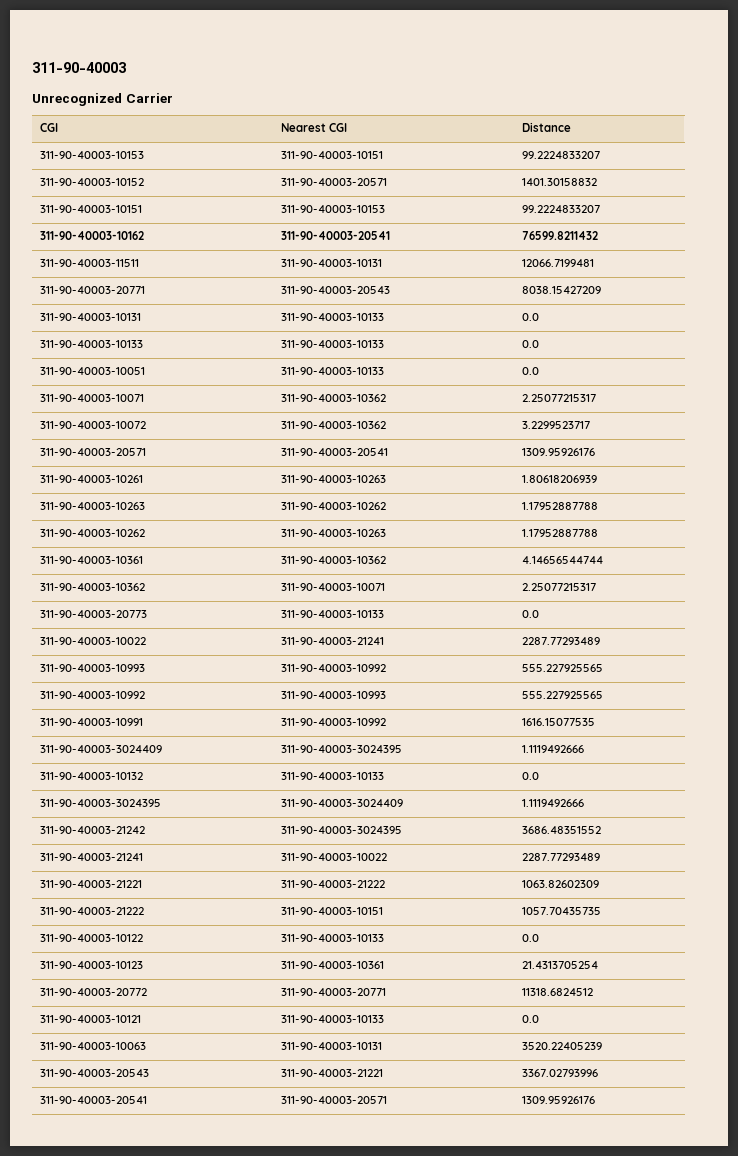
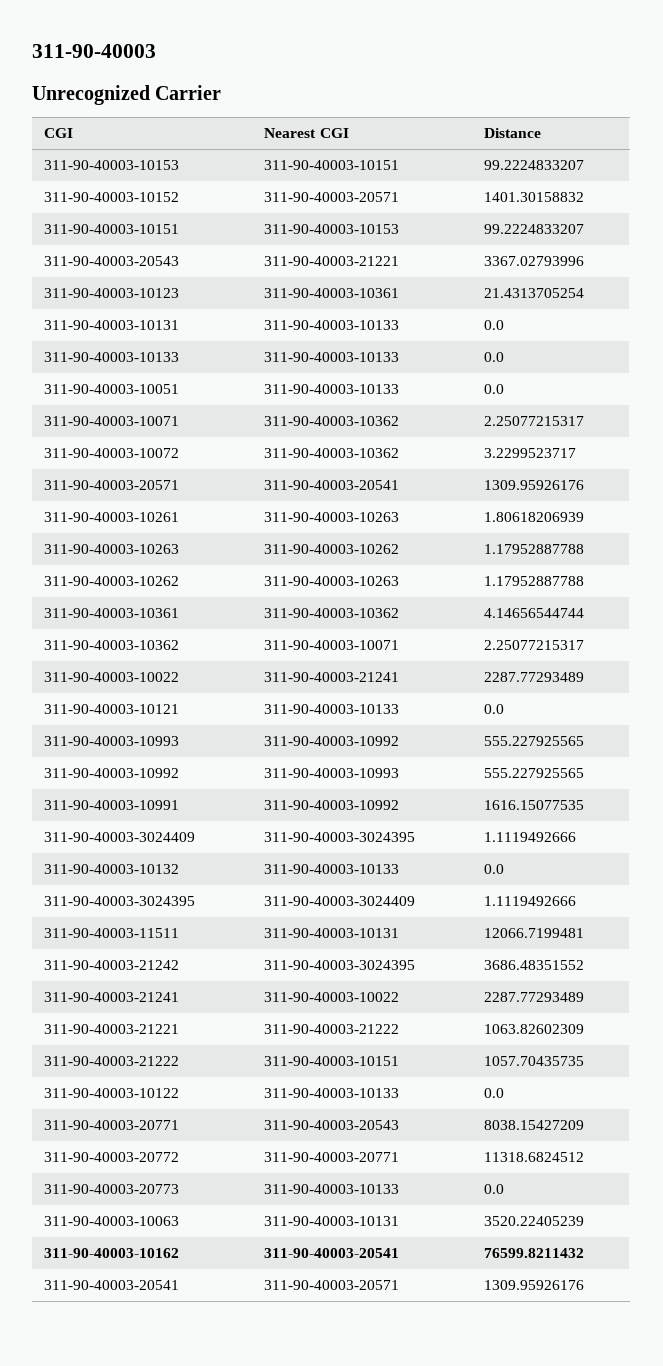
- 311-90-40003-10162 | 311-90-40003-20541 | 76599.8211432
- 311-90-40003-11511 | 311-90-40003-10131 | 12066.7199481
- 311-90-40003-20771 | 311-90-40003-20543 | 8038.15427209
+ 311-90-40003-20543 | 311-90-40003-21221 | 3367.02793996
+ 311-90-40003-10123 | 311-90-40003-10361 | 21.4313705254
- 311-90-40003-20773 | 311-90-40003-10133 | 0.0
+ 311-90-40003-10121 | 311-90-40003-10133 | 0.0
+ 311-90-40003-11511 | 311-90-40003-10131 | 12066.7199481
- 311-90-40003-10123 | 311-90-40003-10361 | 21.4313705254
+ 311-90-40003-20771 | 311-90-40003-20543 | 8038.15427209
- 311-90-40003-10121 | 311-90-40003-10133 | 0.0
+ 311-90-40003-20773 | 311-90-40003-10133 | 0.0
- 311-90-40003-20543 | 311-90-40003-21221 | 3367.02793996
+ 311-90-40003-10162 | 311-90-40003-20541 | 76599.8211432

